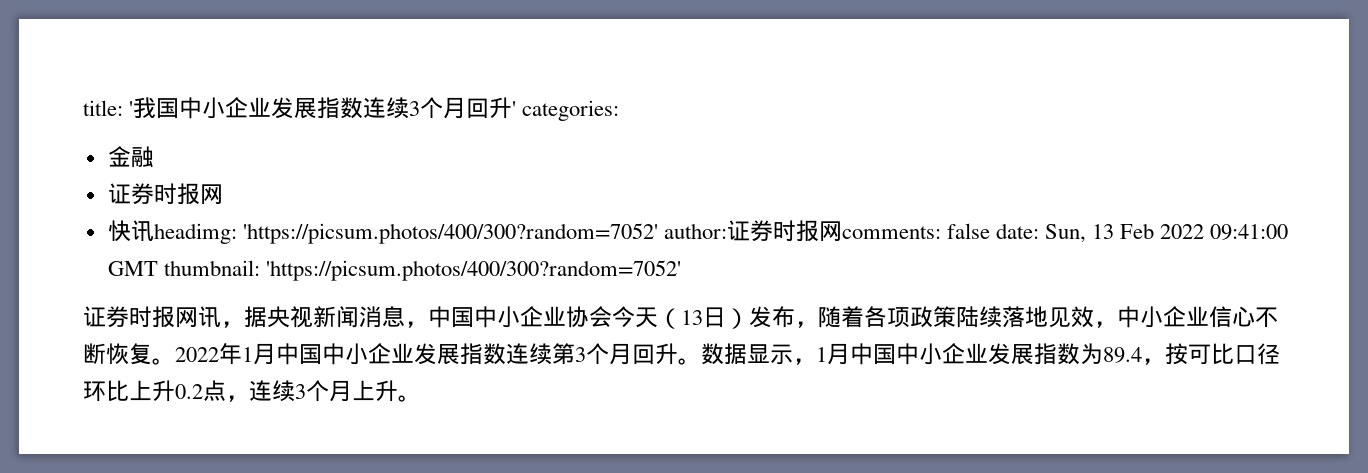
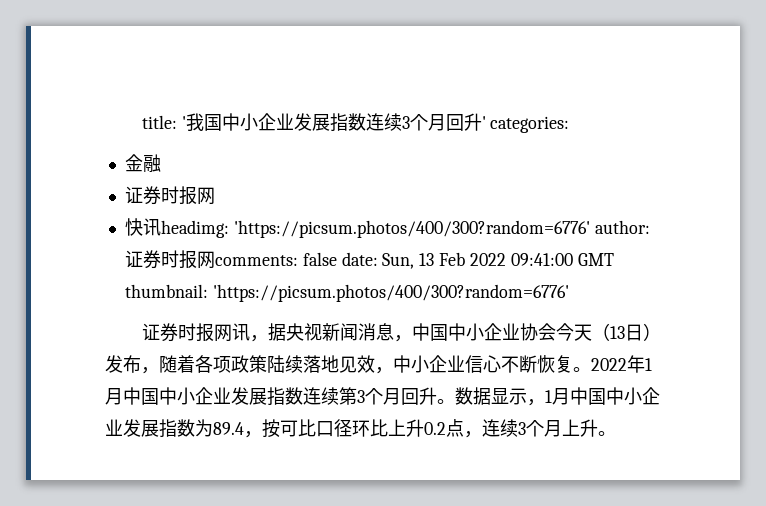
- 快讯headimg: 'https://picsum.photos/400/300?random=7052' author:证券时报网comments: false date: Sun, 13 Feb 2022 09:41:00 GMT thumbnail: 'https://picsum.photos/400/300?random=7052'
+ 快讯headimg: 'https://picsum.photos/400/300?random=6776' author:证券时报网comments: false date: Sun, 13 Feb 2022 09:41:00 GMT thumbnail: 'https://picsum.photos/400/300?random=6776'

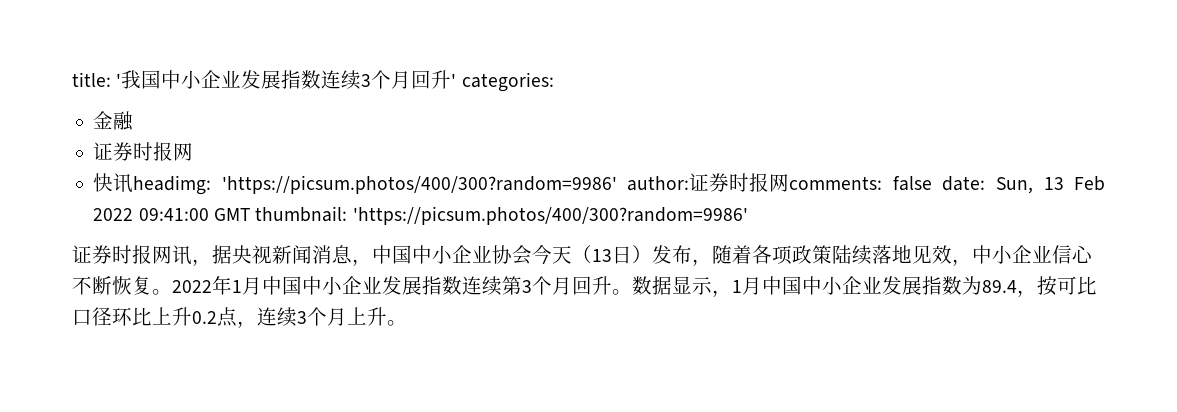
- 快讯headimg: 'https://picsum.photos/400/300?random=6776' author:证券时报网comments: false date: Sun, 13 Feb 2022 09:41:00 GMT thumbnail: 'https://picsum.photos/400/300?random=6776'
+ 快讯headimg: 'https://picsum.photos/400/300?random=9986' author:证券时报网comments: false date: Sun, 13 Feb 2022 09:41:00 GMT thumbnail: 'https://picsum.photos/400/300?random=9986'

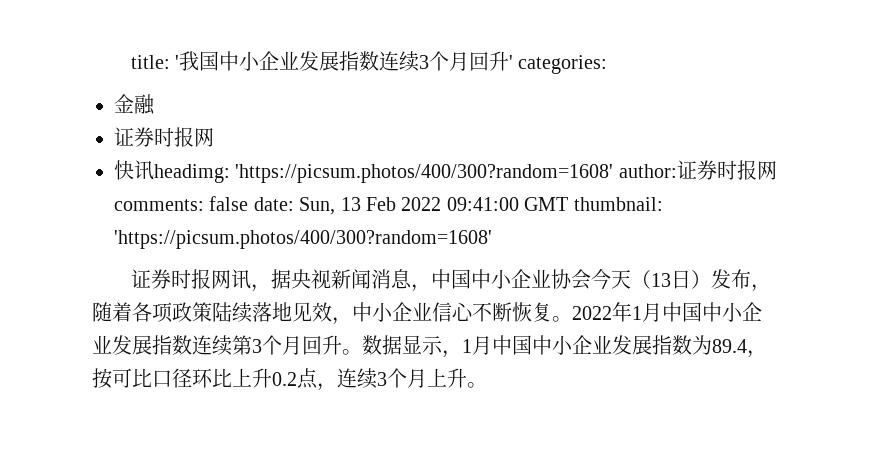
- 快讯headimg: 'https://picsum.photos/400/300?random=9986' author:证券时报网comments: false date: Sun, 13 Feb 2022 09:41:00 GMT thumbnail: 'https://picsum.photos/400/300?random=9986'
+ 快讯headimg: 'https://picsum.photos/400/300?random=1608' author:证券时报网comments: false date: Sun, 13 Feb 2022 09:41:00 GMT thumbnail: 'https://picsum.photos/400/300?random=1608'

